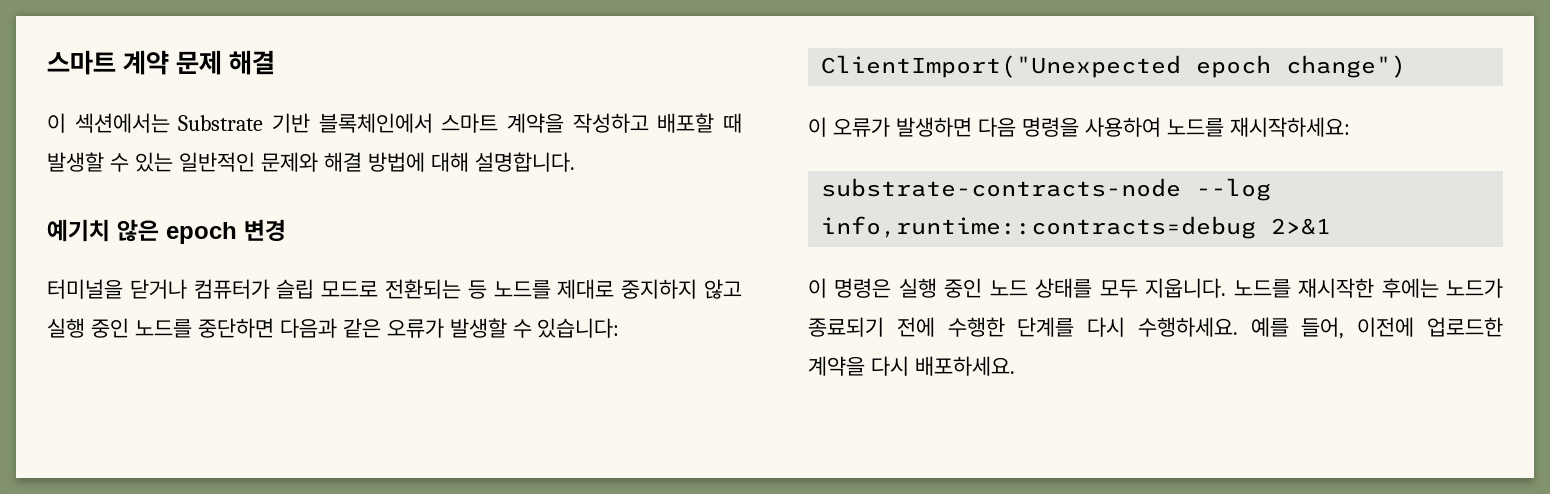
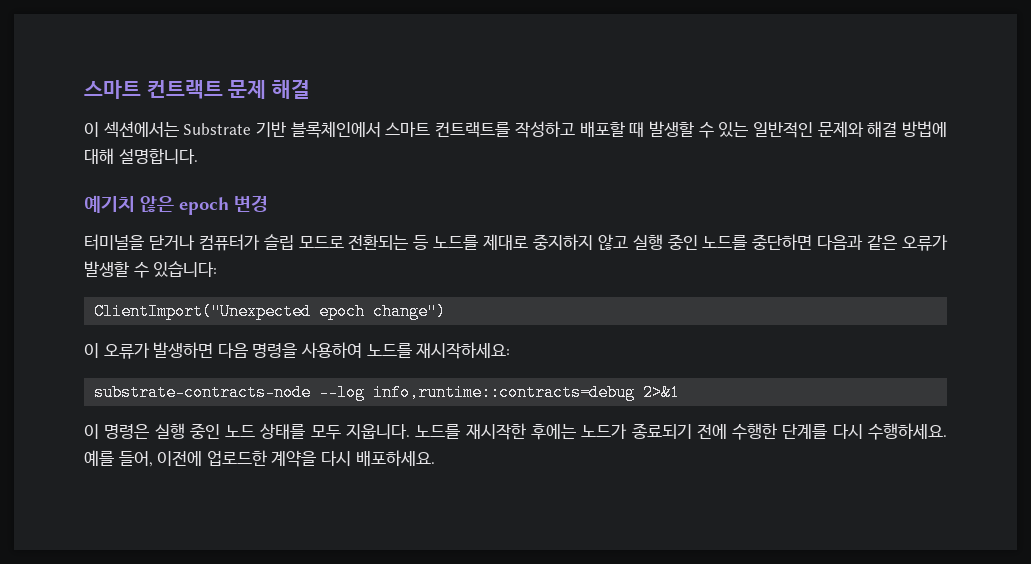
- 스마트 계약 문제 해결
+ 스마트 컨트랙트 문제 해결
- 이 섹션에서는 Substrate 기반 블록체인에서 스마트 계약을 작성하고 배포할 때 발생할 수 있는 일반적인 문제와 해결 방법에 대해 설명합니다.
+ 이 섹션에서는 Substrate 기반 블록체인에서 스마트 컨트랙트를 작성하고 배포할 때 발생할 수 있는 일반적인 문제와 해결 방법에 대해 설명합니다.

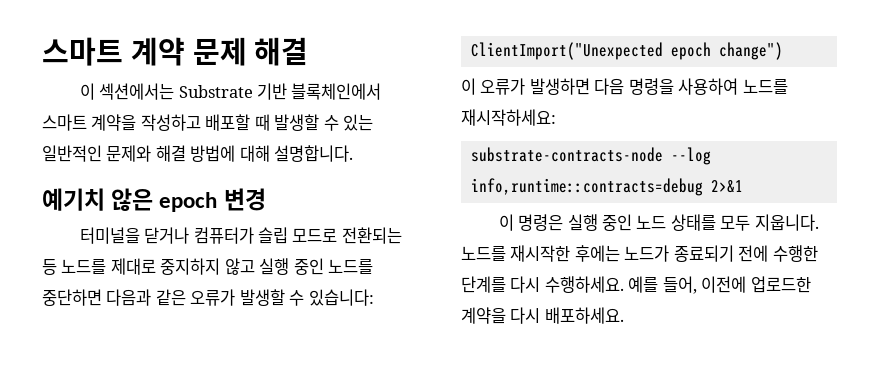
- 스마트 컨트랙트 문제 해결
+ 스마트 계약 문제 해결
- 이 섹션에서는 Substrate 기반 블록체인에서 스마트 컨트랙트를 작성하고 배포할 때 발생할 수 있는 일반적인 문제와 해결 방법에 대해 설명합니다.
+ 이 섹션에서는 Substrate 기반 블록체인에서 스마트 계약을 작성하고 배포할 때 발생할 수 있는 일반적인 문제와 해결 방법에 대해 설명합니다.

